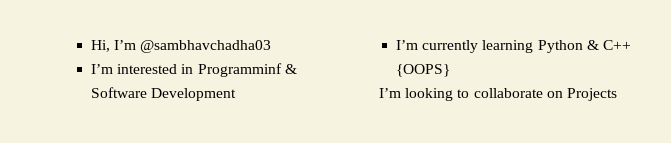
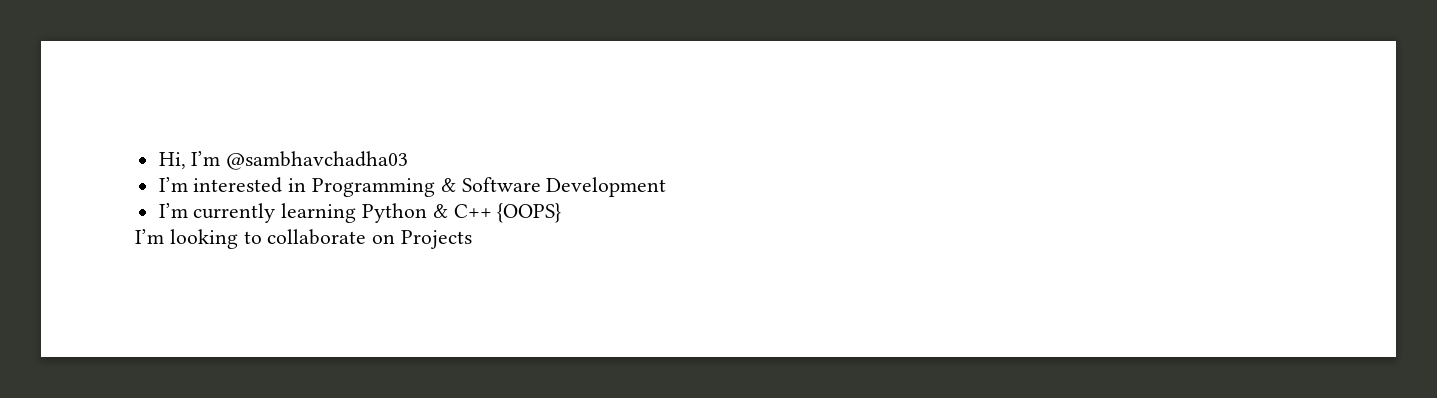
- I’m interested in Programminf & Software Development
+ I’m interested in Programming & Software Development

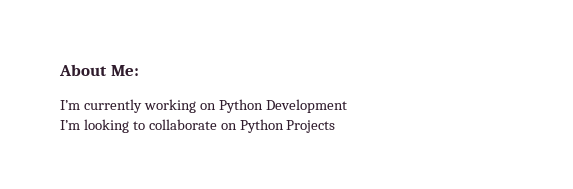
- Hi, I’m @sambhavchadha03
- I’m interested in Programming & Software Development
- I’m currently learning Python & C++ {OOPS}
+ About Me:
+ I’m currently working on Python Development
- I’m looking to collaborate on Projects
+ I’m looking to collaborate on Python Projects

